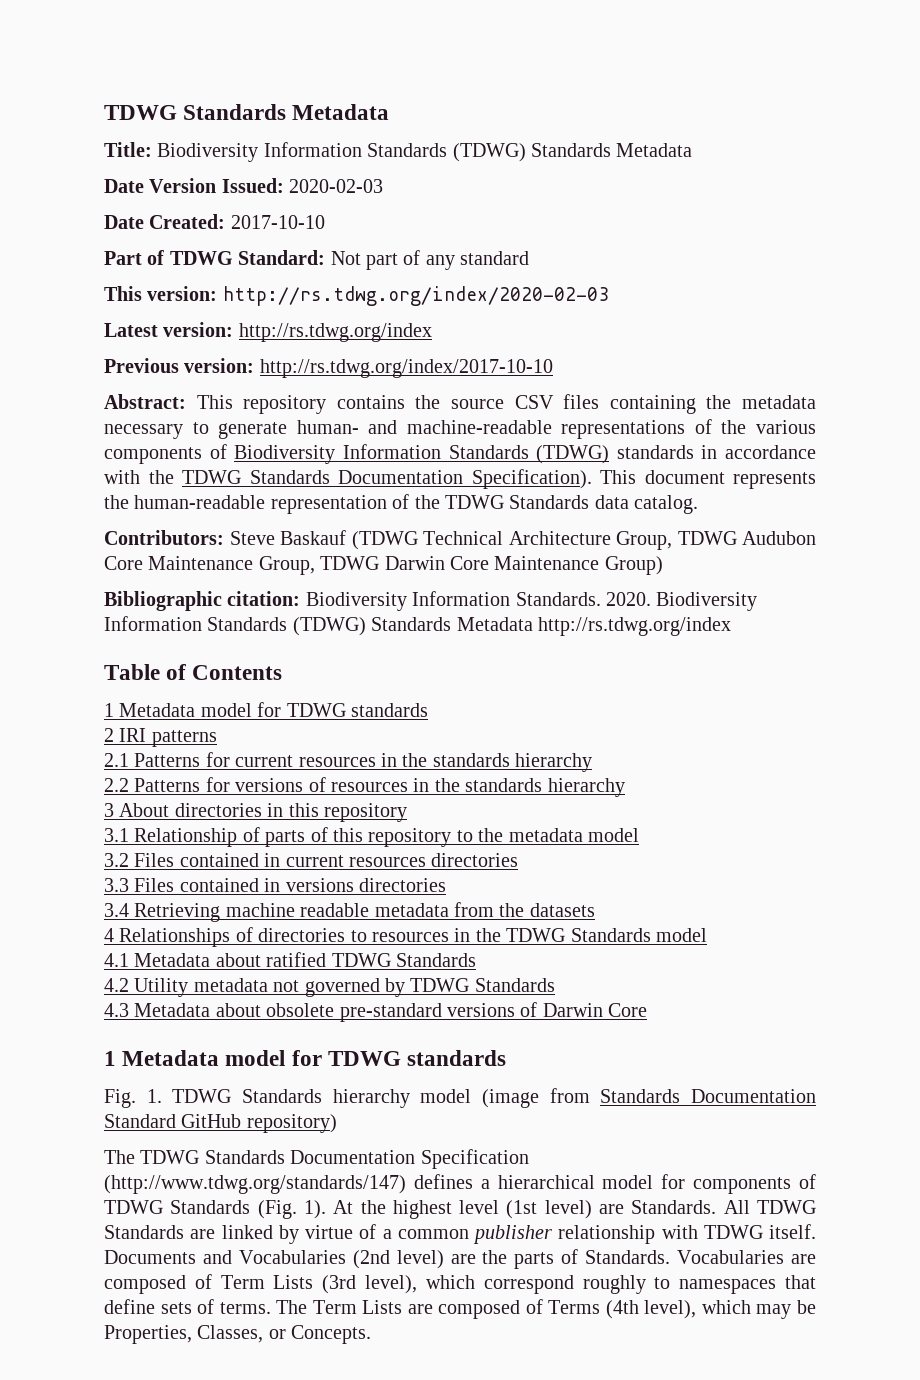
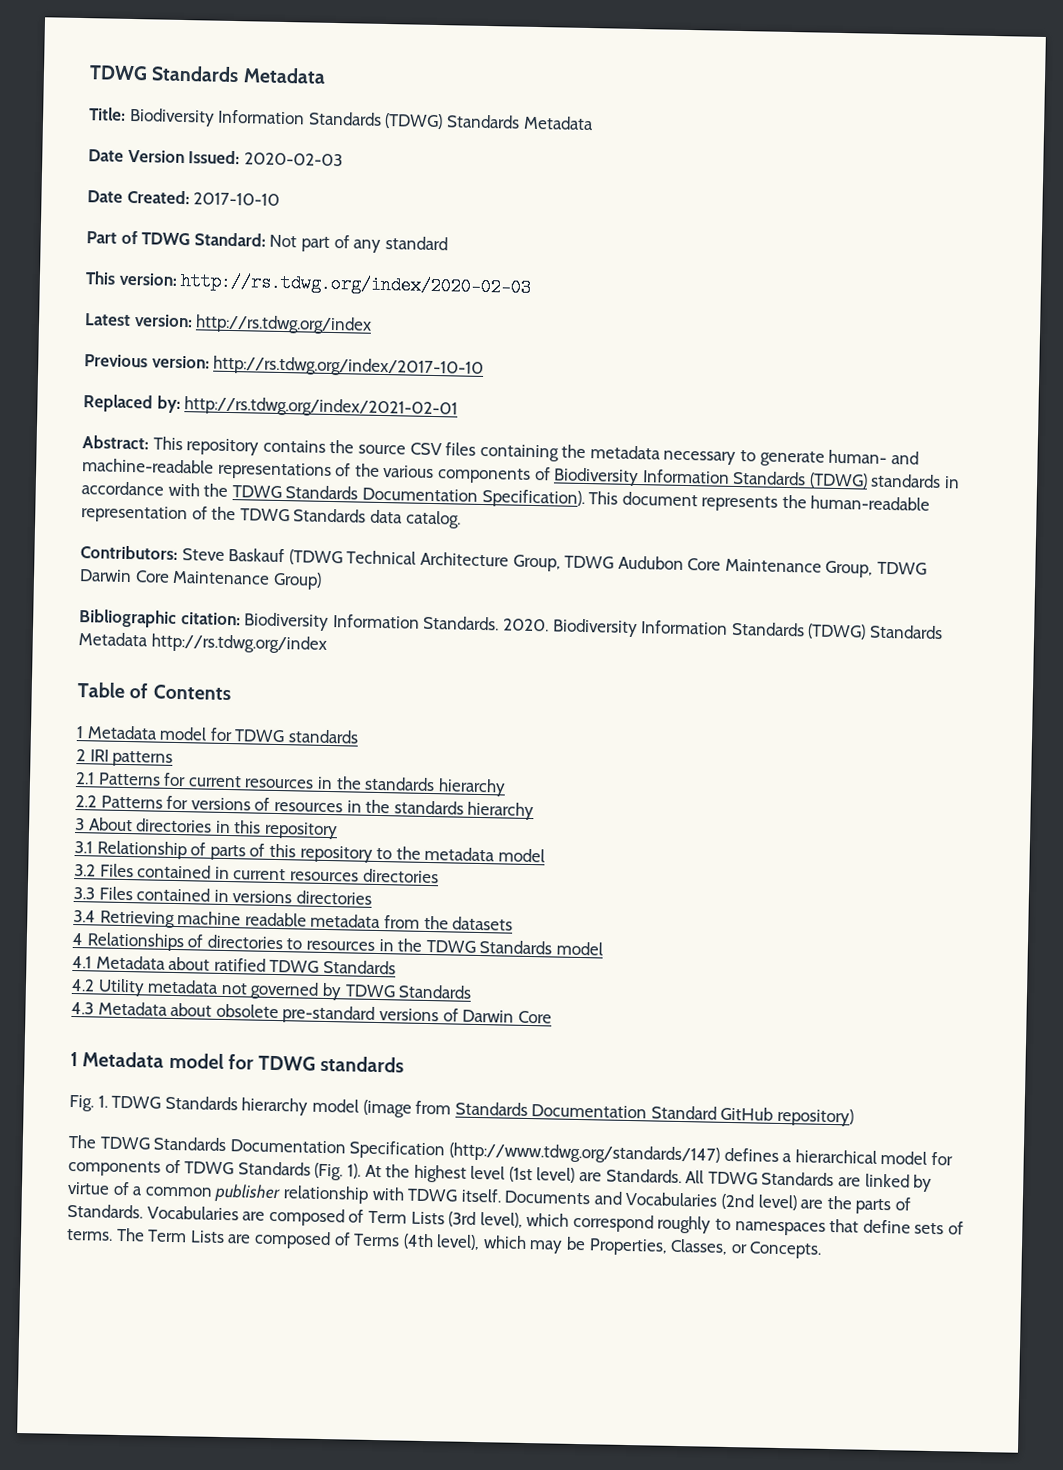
+ Replaced by: http://rs.tdwg.org/index/2021-02-01

